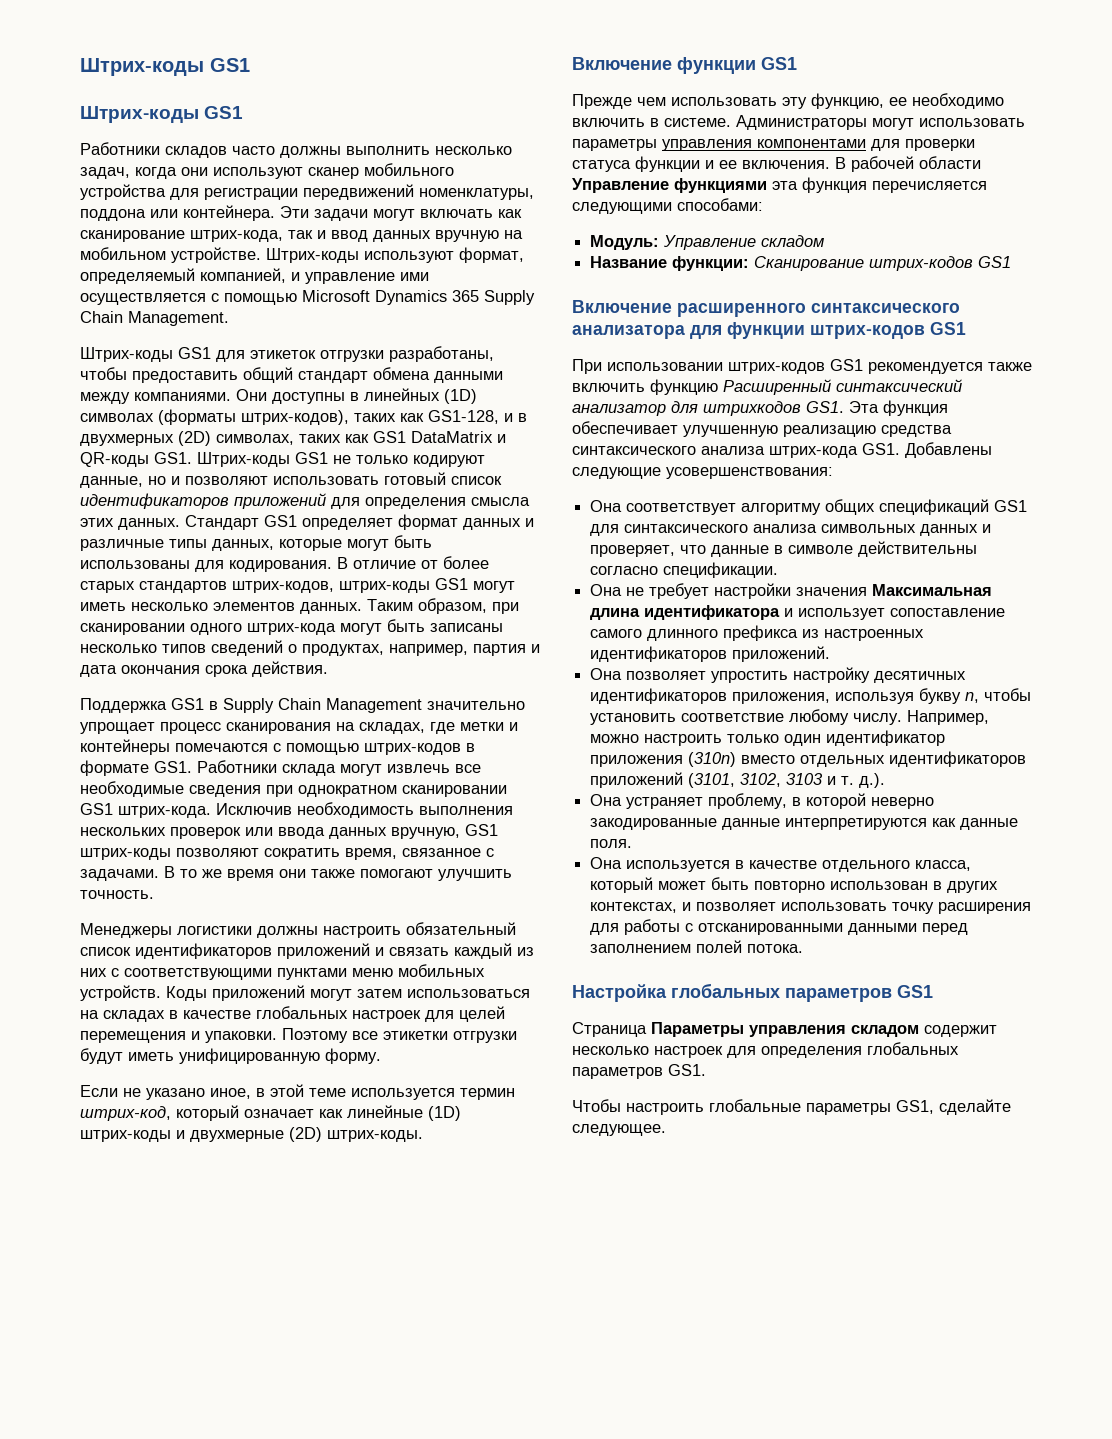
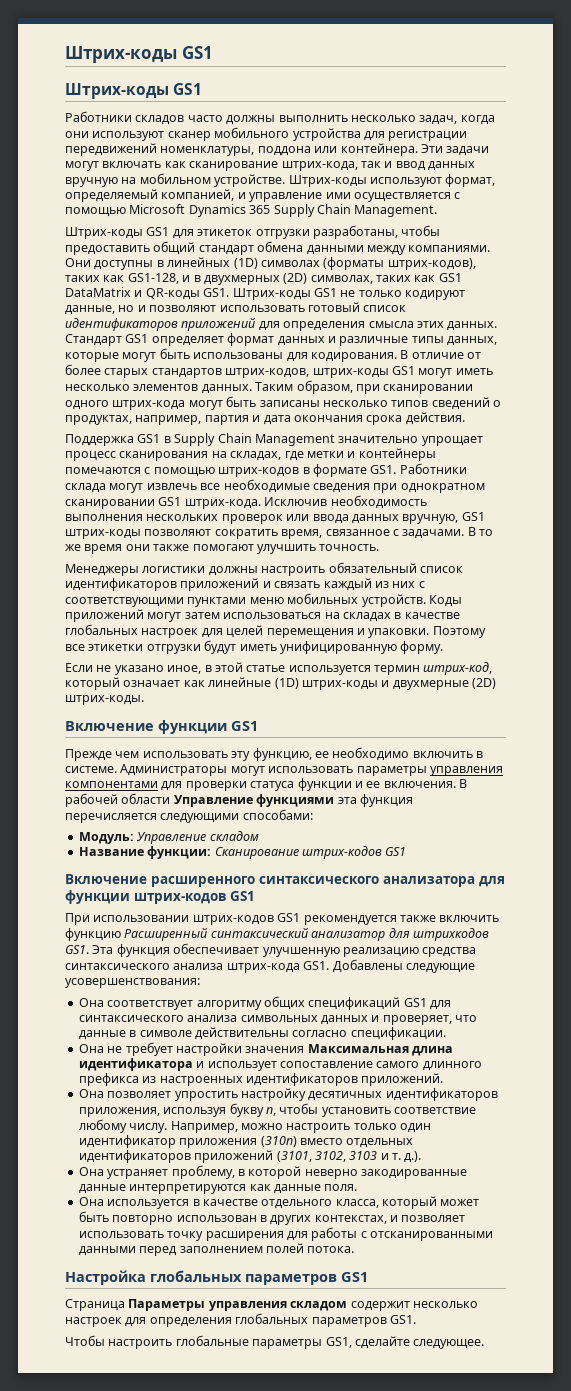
- Если не указано иное, в этой теме используется термин штрих-код, который означает как линейные (1D) штрих-коды и двухмерные (2D) штрих-коды.
+ Если не указано иное, в этой статье используется термин штрих-код, который означает как линейные (1D) штрих-коды и двухмерные (2D) штрих-коды.

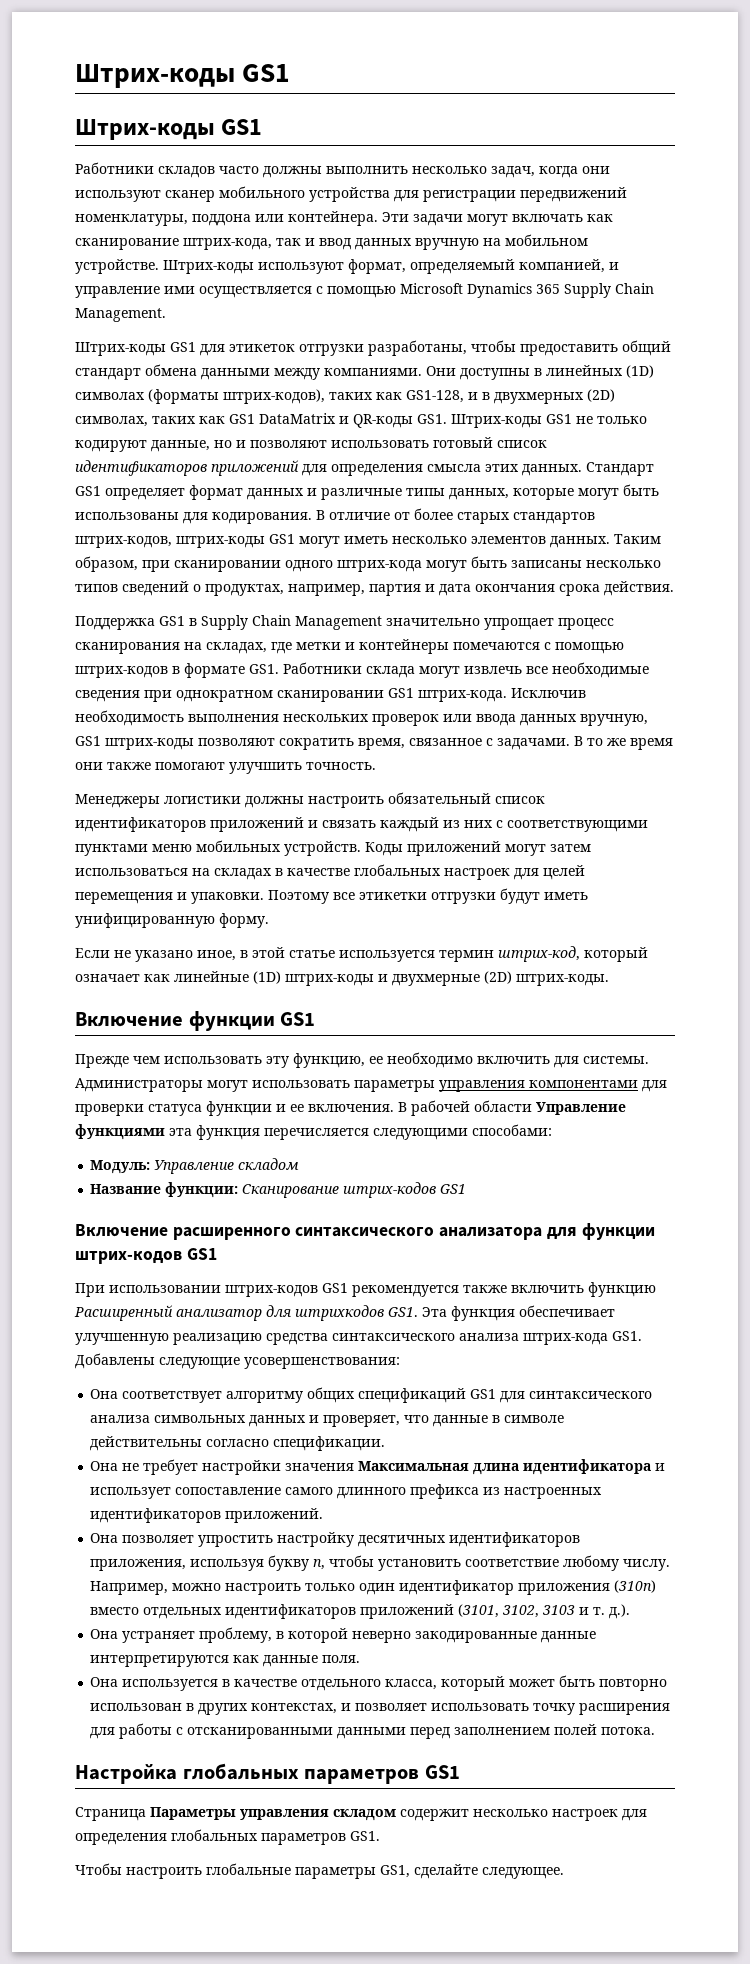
- Прежде чем использовать эту функцию, ее необходимо включить в системе.
+ Прежде чем использовать эту функцию, ее необходимо включить для системы.
- При использовании штрих-кодов GS1 рекомендуется также включить функцию Расширенный синтаксический анализатор для штрихкодов GS1. Эта функция обеспечивает улучшенную реализацию средства синтаксического анализа штрих-кода GS1. Добавлены следующие усовершенствования:
+ При использовании штрих-кодов GS1 рекомендуется также включить функцию Расширенный анализатор для штрихкодов GS1. Эта функция обеспечивает улучшенную реализацию средства синтаксического анализа штрих-кода GS1. Добавлены следующие усовершенствования:

